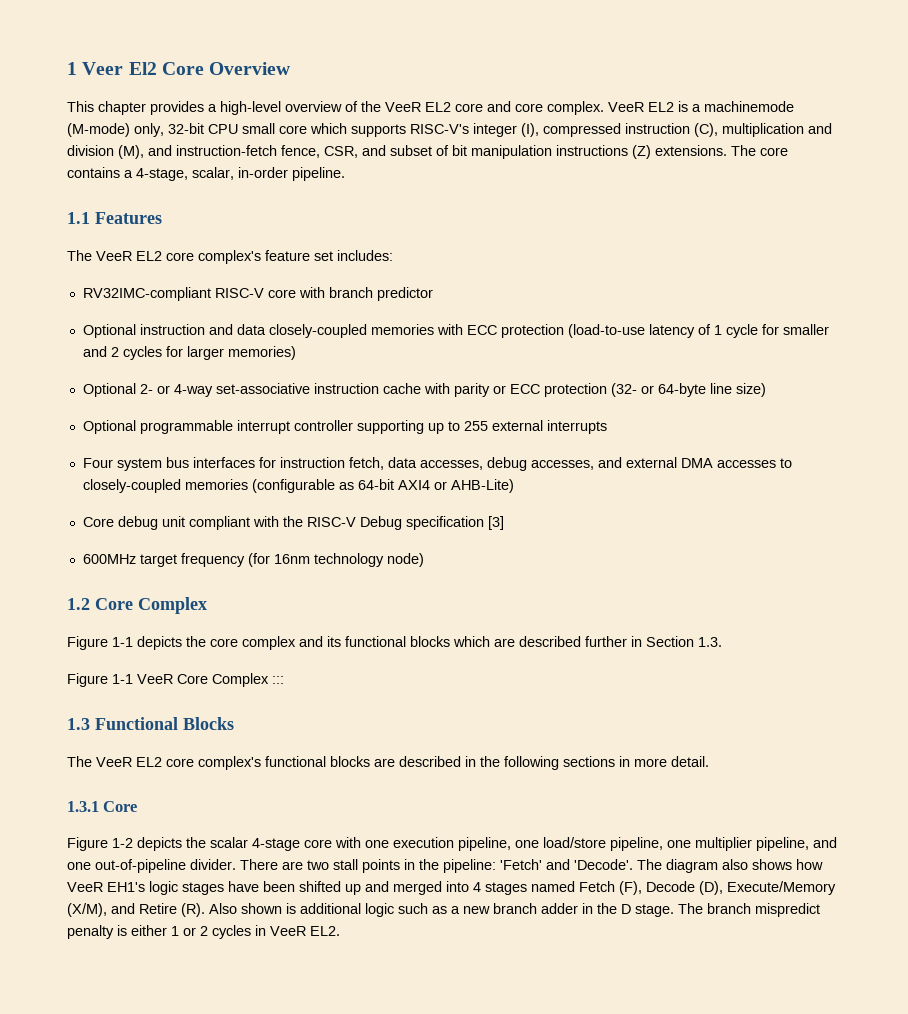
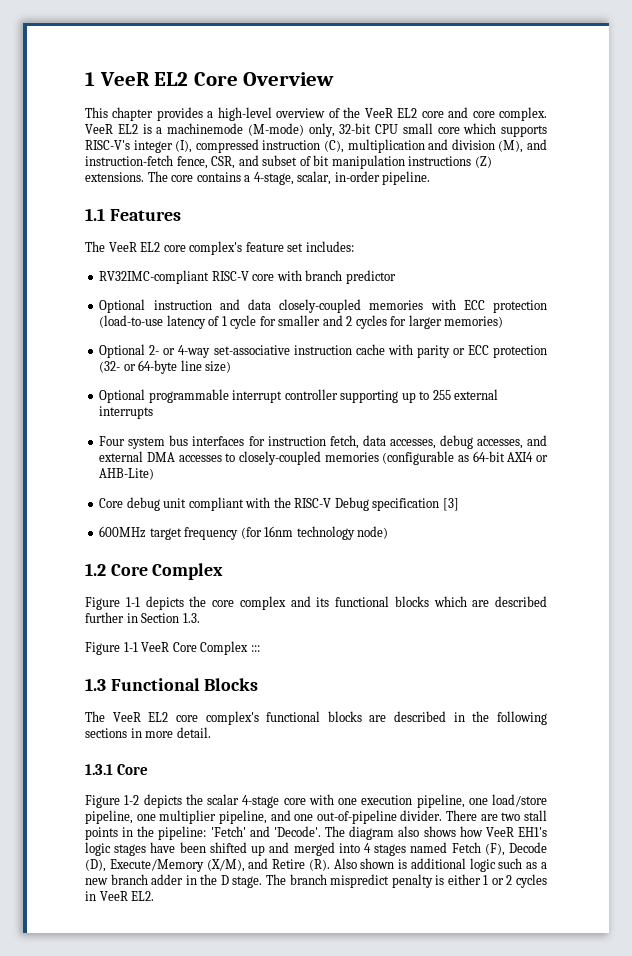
- 1 Veer El2 Core Overview
+ 1 VeeR EL2 Core Overview

